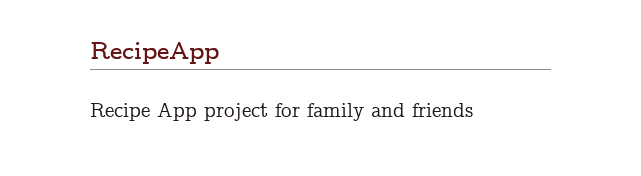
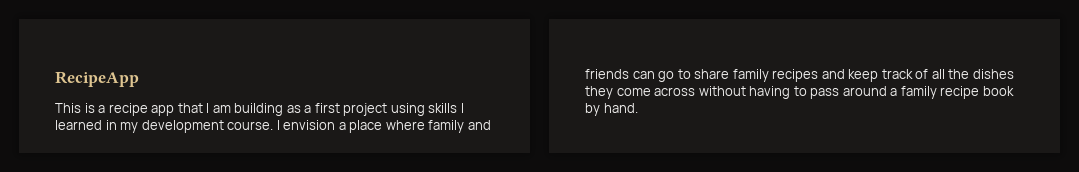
- Recipe App project for family and friends
+ This is a recipe app that I am building as a first project using skills I learned in my development course. I envision a place where family and friends can go to share family recipes and keep track of all the dishes they come across without having to pass around a family recipe book by hand.

